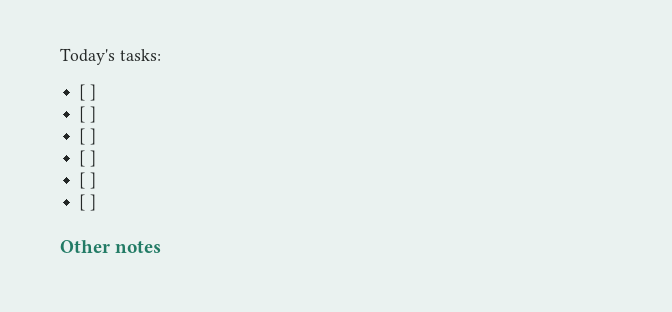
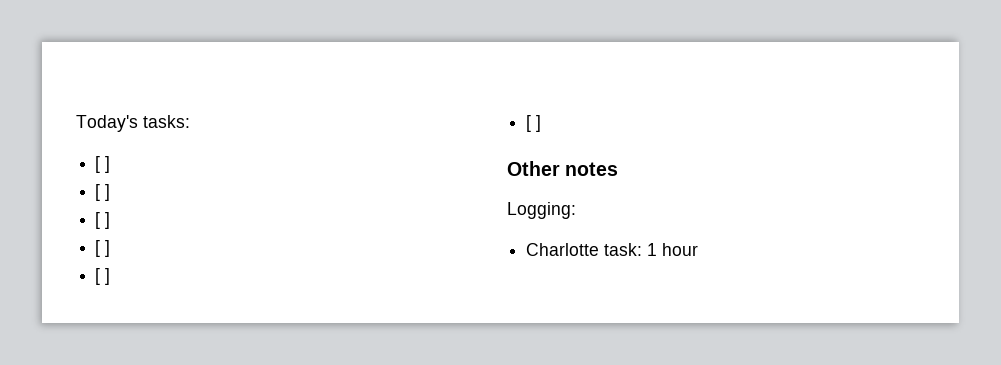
+ Logging:
+ Charlotte task: 1 hour

